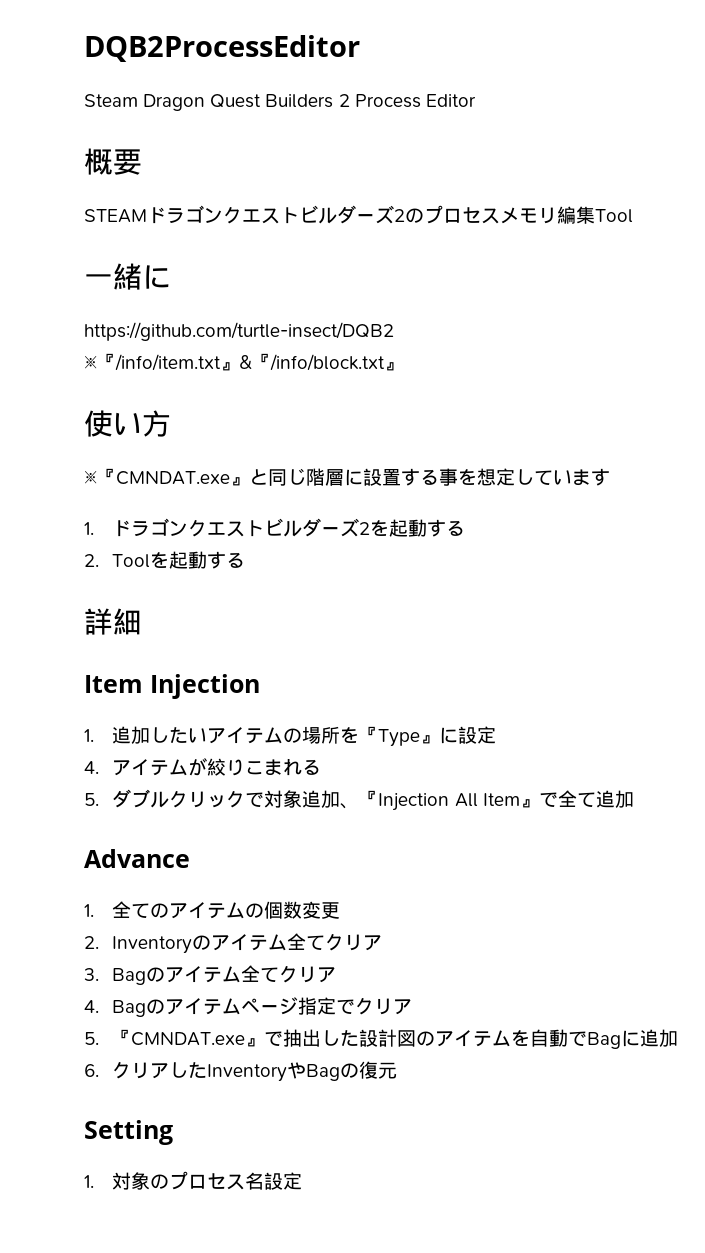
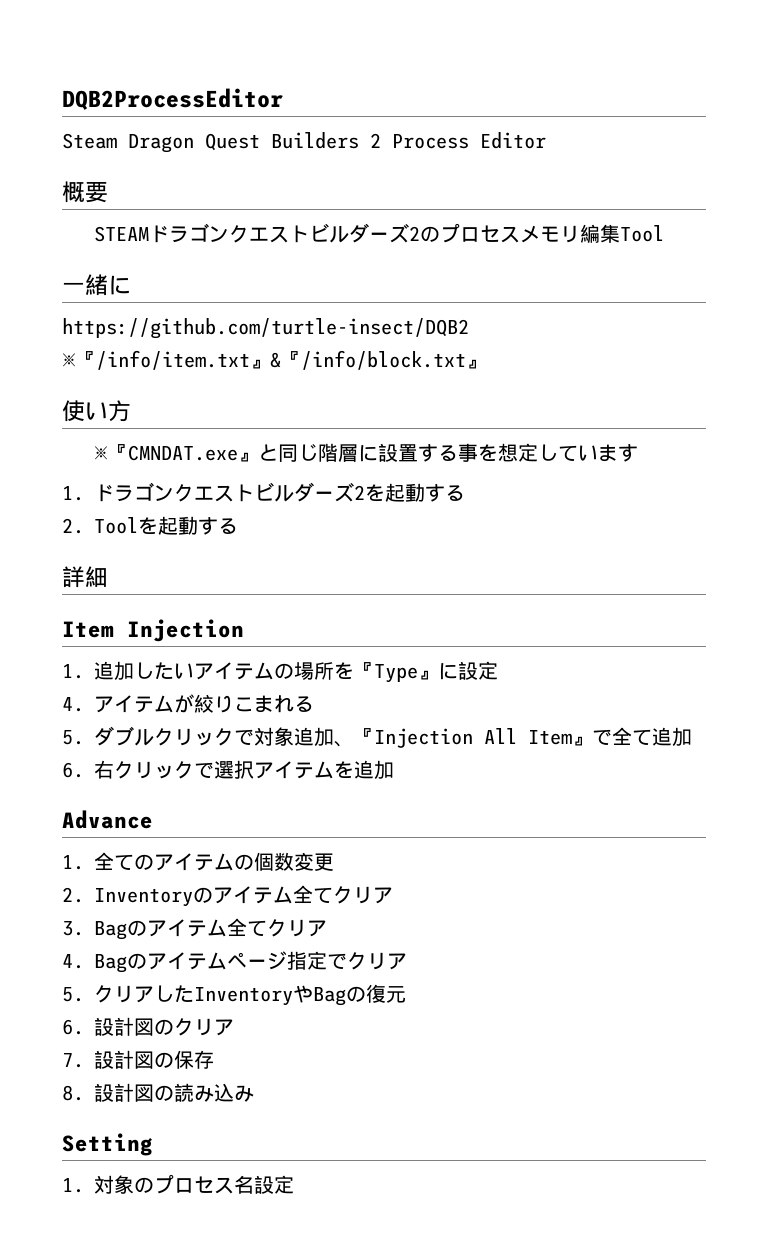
+ 6.右クリックで選択アイテムを追加
- 5.『CMNDAT.exe』で抽出した設計図のアイテムを自動でBagに追加
- 6.クリアしたInventoryやBagの復元
+ 5.クリアしたInventoryやBagの復元
+ 6.設計図のクリア
+ 7.設計図の保存
+ 8.設計図の読み込み

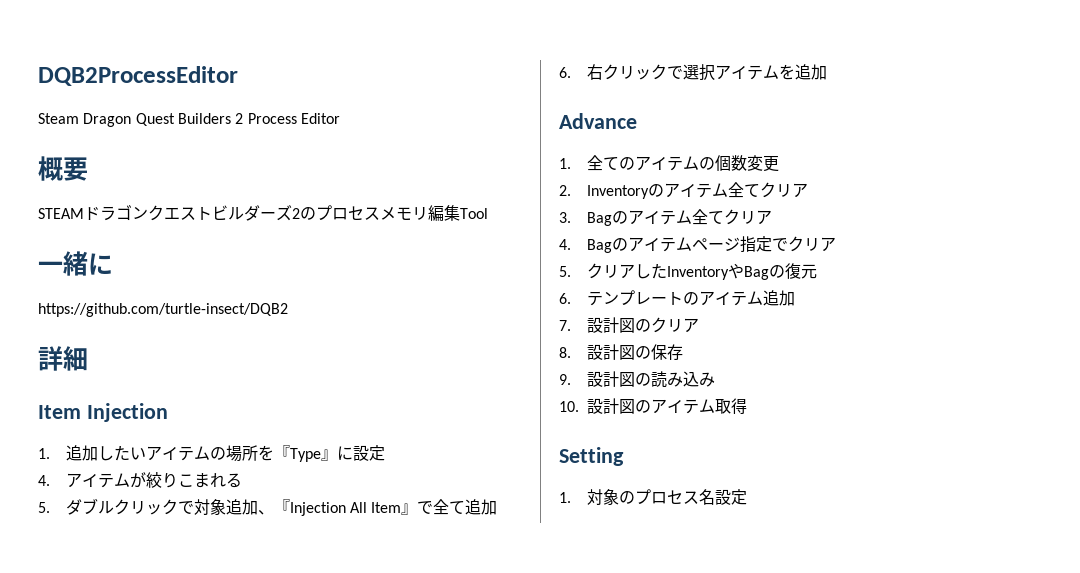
- ※『/info/item.txt』&『/info/block.txt』
- 使い方
- ※『CMNDAT.exe』と同じ階層に設置する事を想定しています
- 1.ドラゴンクエストビルダーズ2を起動する
- 2. Toolを起動する
- 6.設計図のクリア
+ 6.テンプレートのアイテム追加
+ 7.設計図のクリア
- 7.設計図の保存
+ 8.設計図の保存
- 8.設計図の読み込み
+ 9.設計図の読み込み
+ 10.設計図のアイテム取得

